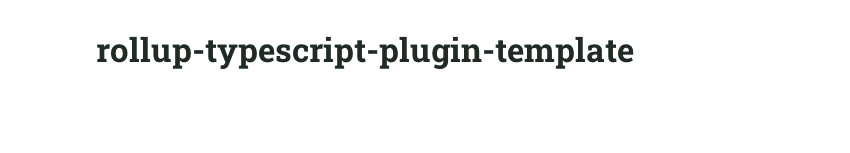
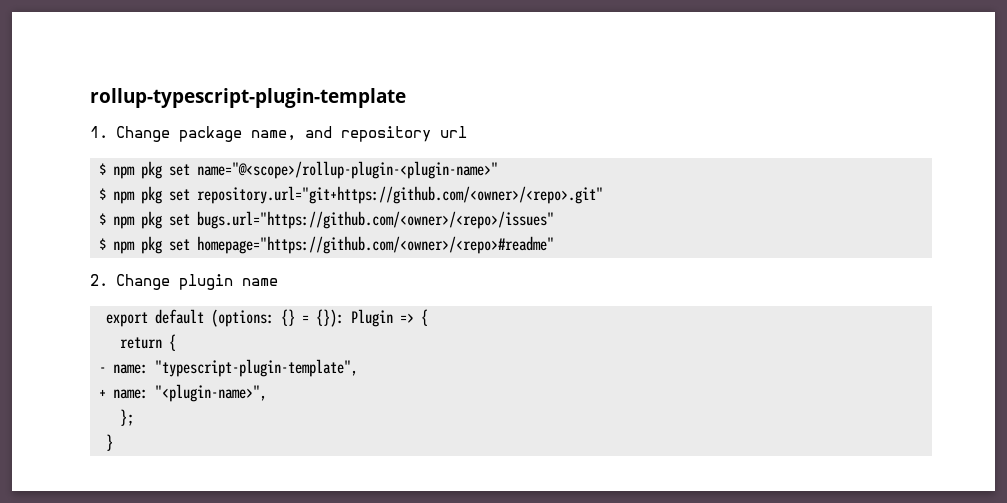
+ 1. Change package name, and repository url
+ $ npm pkg set name="@<scope>/rollup-plugin-<plugin-name>"
+ $ npm pkg set repository.url="git+https://github.com/<owner>/<repo>.git"
+ $ npm pkg set bugs.url="https://github.com/<owner>/<repo>/issues"
+ $ npm pkg set homepage="https://github.com/<owner>/<repo>#readme"
+ 2. Change plugin name
+ export default (options: {} = {}): Plugin => {
+ return {
+ - name: "typescript-plugin-template",
+ + name: "<plugin-name>",
+ };
+ }

